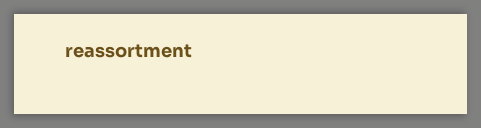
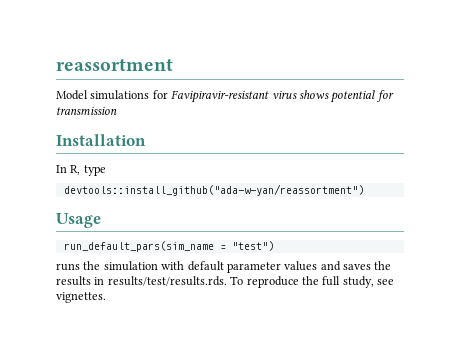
+ Model simulations for Favipiravir-resistant virus shows potential for transmission
+ Installation
+ In R, type
+ devtools::install_github("ada-w-yan/reassortment")
+ Usage
+ run_default_pars(sim_name = "test")
+ runs the simulation with default parameter values and saves the results in results/test/results.rds. To reproduce the full study, see vignettes.

